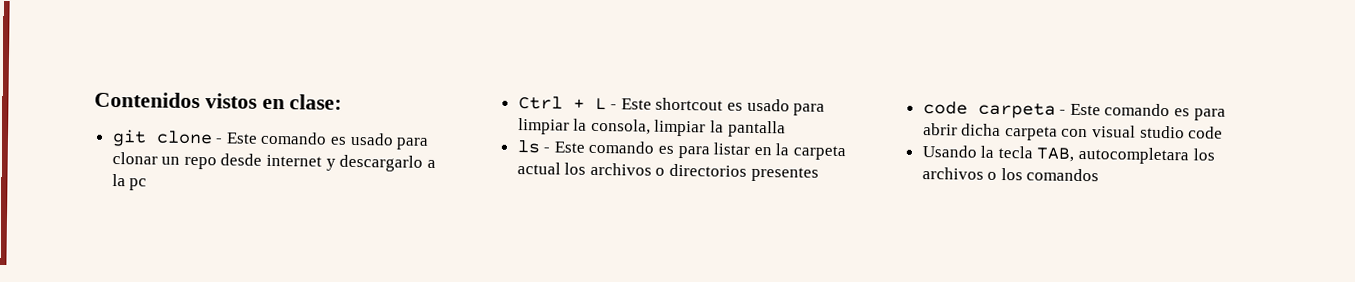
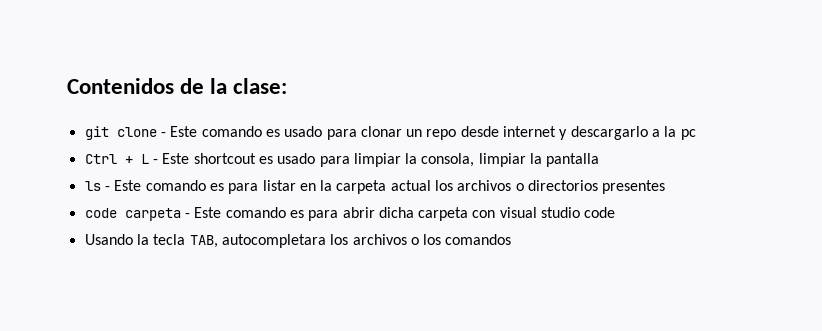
- Contenidos vistos en clase:
+ Contenidos de la clase:

